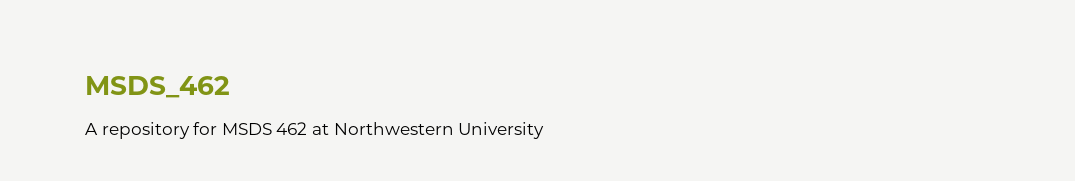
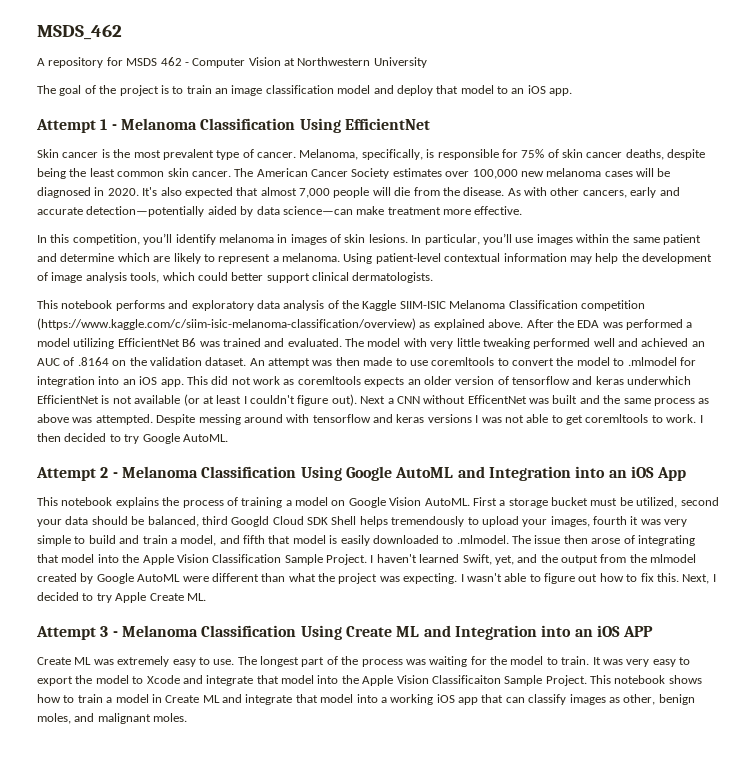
- A repository for MSDS 462 at Northwestern University
+ A repository for MSDS 462 - Computer Vision at Northwestern University
+ The goal of the project is to train an image classification model and deploy that model to an iOS app.
+ Attempt 1 - Melanoma Classification Using EfficientNet
+ Skin cancer is the most prevalent type of cancer. Melanoma, specifically, is responsible for 75% of skin cancer deaths, despite being the least common skin cancer. The American Cancer Society estimates over 100,000 new melanoma cases will be diagnosed in 2020. It's also expected that almost 7,000 people will die from the disease. As with other cancers, early and accurate detection—potentially aided by data science—can make treatment more effective.
+ In this competition, you’ll identify melanoma in images of skin lesions. In particular, you’ll use images within the same patient and determine which are likely to represent a melanoma. Using patient-level contextual information may help the development of image analysis tools, which could better support clinical dermatologists.
+ This notebook performs and exploratory data analysis of the Kaggle SIIM-ISIC Melanoma Classification competition (https://www.kaggle.com/c/siim-isic-melanoma-classification/overview) as explained above. After the EDA was performed a model utilizing EfficientNet B6 was trained and evaluated. The model with very little tweaking performed well and achieved an AUC of .8164 on the validation dataset. An attempt was then made to use coremltools to convert the model to .mlmodel for integration into an iOS app. This did not work as coremltools expects an older version of tensorflow and keras underwhich EfficientNet is not available (or at least I couldn't figure out). Next a CNN without EfficentNet was built and the same process as above was attempted. Despite messing around with tensorflow and keras versions I was not able to get coremltools to work. I then decided to try Google AutoML.
+ Attempt 2 - Melanoma Classification Using Google AutoML and Integration into an iOS App
+ This notebook explains the process of training a model on Google Vision AutoML. First a storage bucket must be utilized, second your data should be balanced, third Googld Cloud SDK Shell helps tremendously to upload your images, fourth it was very simple to build and train a model, and fifth that model is easily downloaded to .mlmodel. The issue then arose of integrating that model into the Apple Vision Classification Sample Project. I haven't learned Swift, yet, and the output from the mlmodel created by Google AutoML were different than what the project was expecting. I wasn't able to figure out how to fix this. Next, I decided to try Apple Create ML.
+ Attempt 3 - Melanoma Classification Using Create ML and Integration into an iOS APP
+ Create ML was extremely easy to use. The longest part of the process was waiting for the model to train. It was very easy to export the model to Xcode and integrate that model into the Apple Vision Classificaiton Sample Project. This notebook shows how to train a model in Create ML and integrate that model into a working iOS app that can classify images as other, benign moles, and malignant moles.

